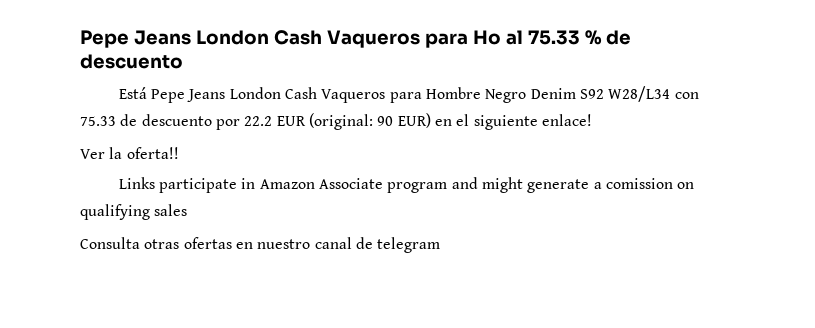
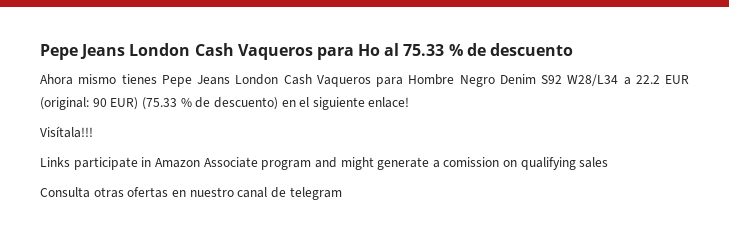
- Está Pepe Jeans London Cash Vaqueros para Hombre Negro Denim S92 W28/L34 con 75.33 de descuento por 22.2 EUR (original: 90 EUR) en el siguiente enlace!
+ Ahora mismo tienes Pepe Jeans London Cash Vaqueros para Hombre Negro Denim S92 W28/L34 a 22.2 EUR (original: 90 EUR) (75.33 % de descuento) en el siguiente enlace!
- Ver la oferta!!
+ Visítala!!!

